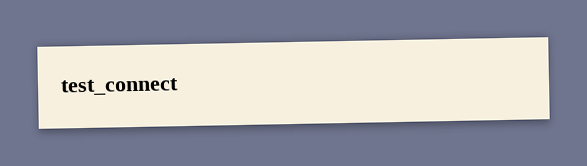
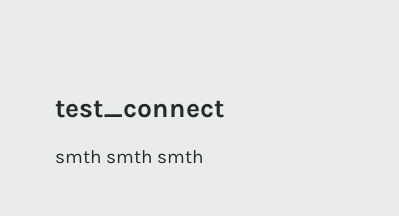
+ smth smth smth

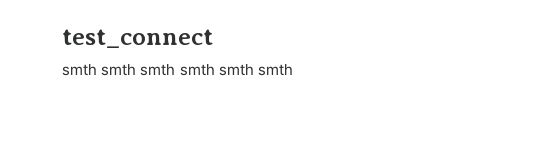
- smth smth smth
+ smth smth smth smth smth smth

